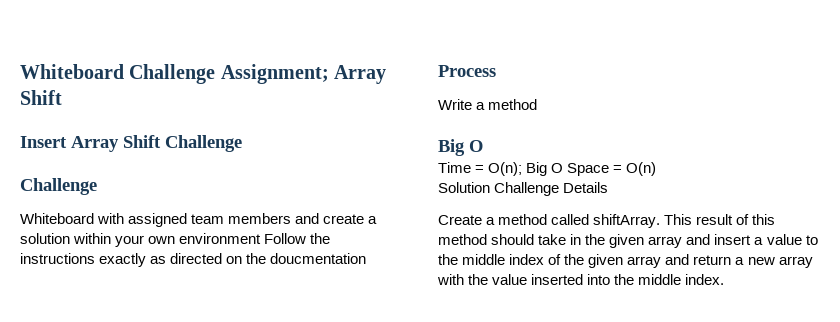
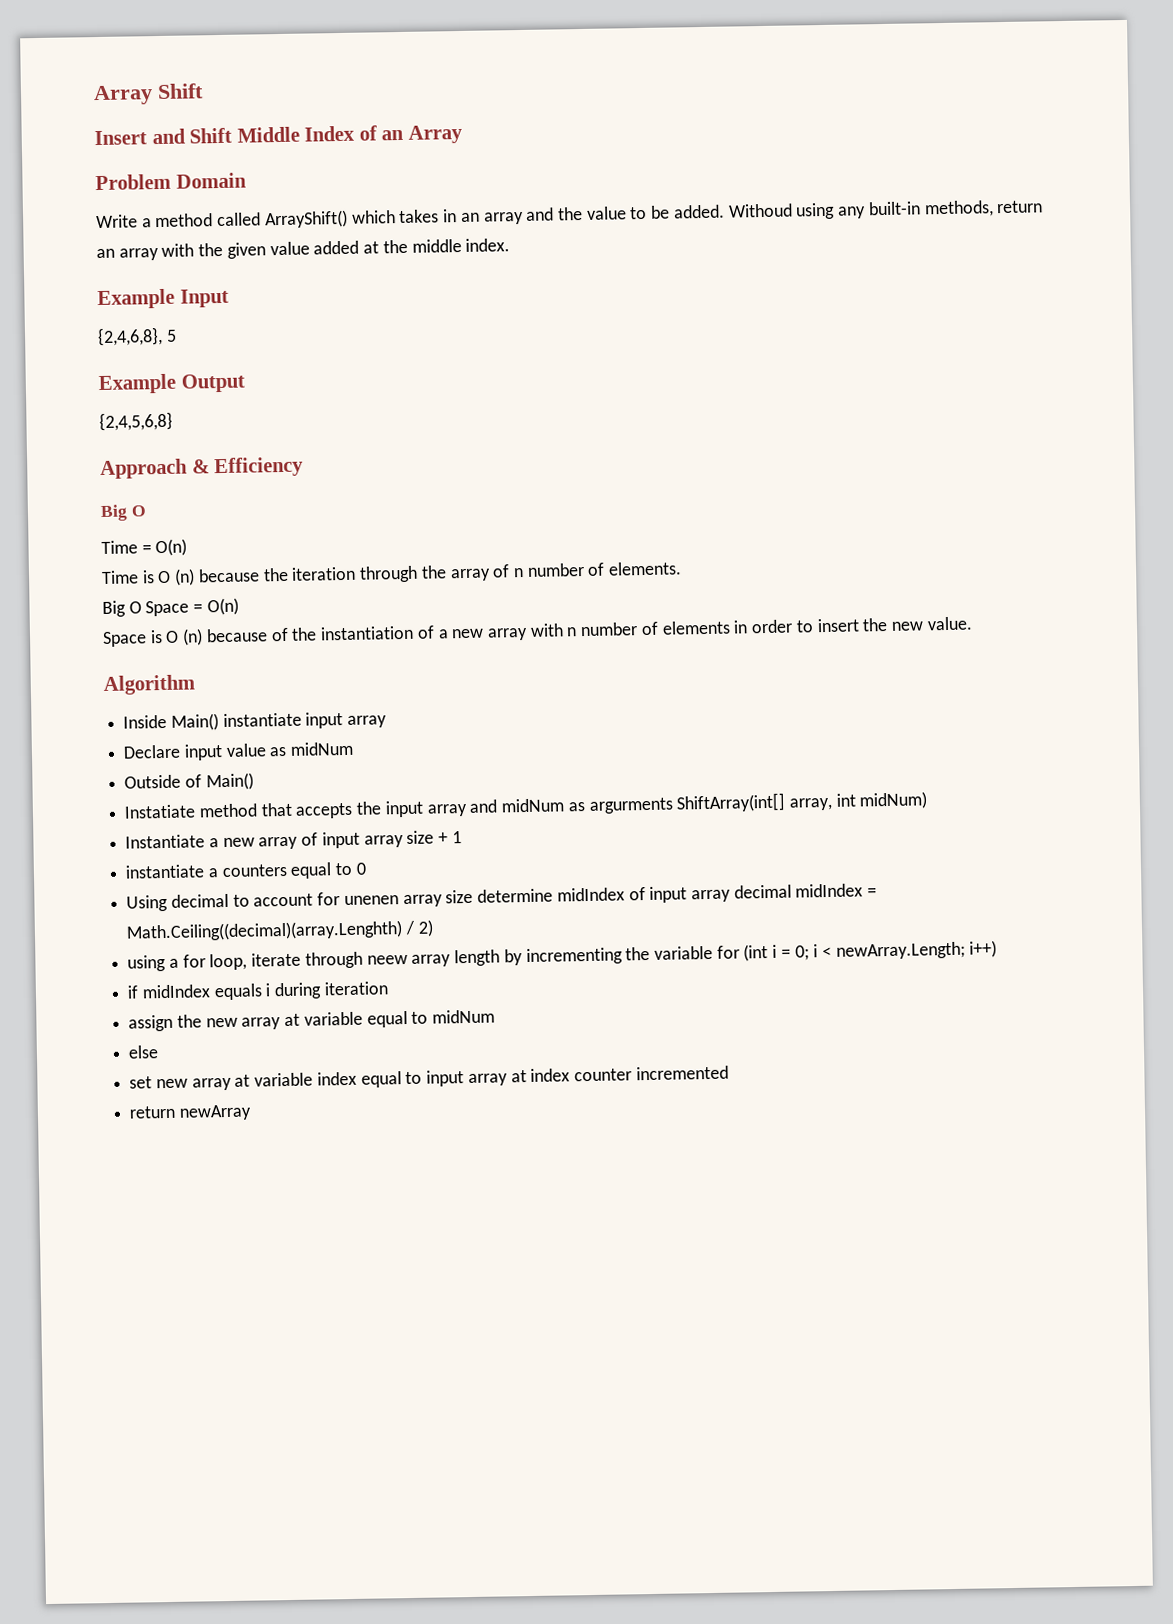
- Whiteboard Challenge Assignment; Array Shift
+ Array Shift
- Insert Array Shift Challenge
- Challenge
- Whiteboard with assigned team members and create a solution within your own environment Follow the instructions exactly as directed on the doucmentation
- Process
- Write a method
+ Insert and Shift Middle Index of an Array
+ Problem Domain
+ Write a method called ArrayShift() which takes in an array and the value to be added. Withoud using any built-in methods, return an array with the given value added at the middle index.
+ Example Input
+ {2,4,6,8}, 5
+ Example Output
+ {2,4,5,6,8}
+ Approach & Efficiency
  Big O
- Time = O(n); Big O Space = O(n)
+ Time = O(n)
+ Time is O (n) because the iteration through the array of n number of elements.
+ Big O Space = O(n)
- Solution Challenge Details
- Create a method called shiftArray. This result of this method should take in the given array and insert a value to the middle index of the given array and return a new array with the value inserted into the middle index.
+ Space is O (n) because of the instantiation of a new array with n number of elements in order to insert the new value.
+ Algorithm
+ Inside Main() instantiate input array
+ Declare input value as midNum
+ Outside of Main()
+ Instatiate method that accepts the input array and midNum as argurments ShiftArray(int[] array, int midNum)
+ Instantiate a new array of input array size + 1
+ instantiate a counters equal to 0
+ Using decimal to account for unenen array size determine midIndex of input array decimal midIndex = Math.Ceiling((decimal)(array.Lenghth) / 2)
+ using a for loop, iterate through neew array length by incrementing the variable for (int i = 0; i < newArray.Length; i++)
+ if midIndex equals i during iteration
+ assign the new array at variable equal to midNum
+ else
+ set new array at variable index equal to input array at index counter incremented
+ return newArray

